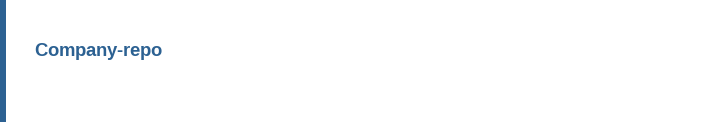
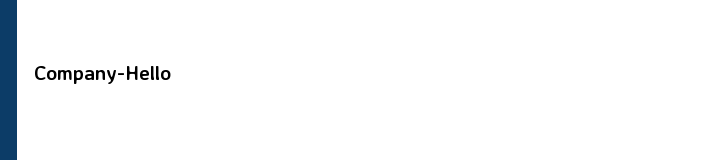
- Company-repo
+ Company-Hello

